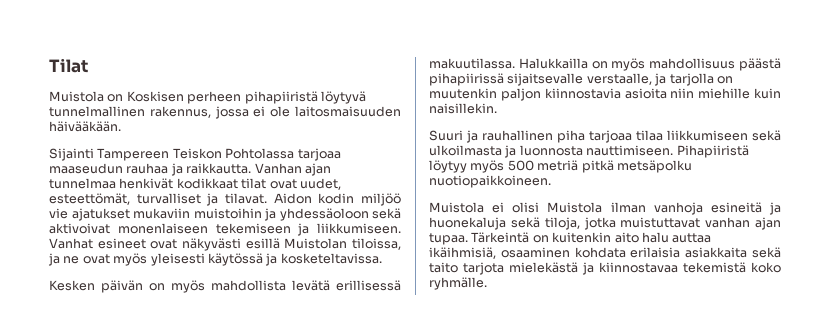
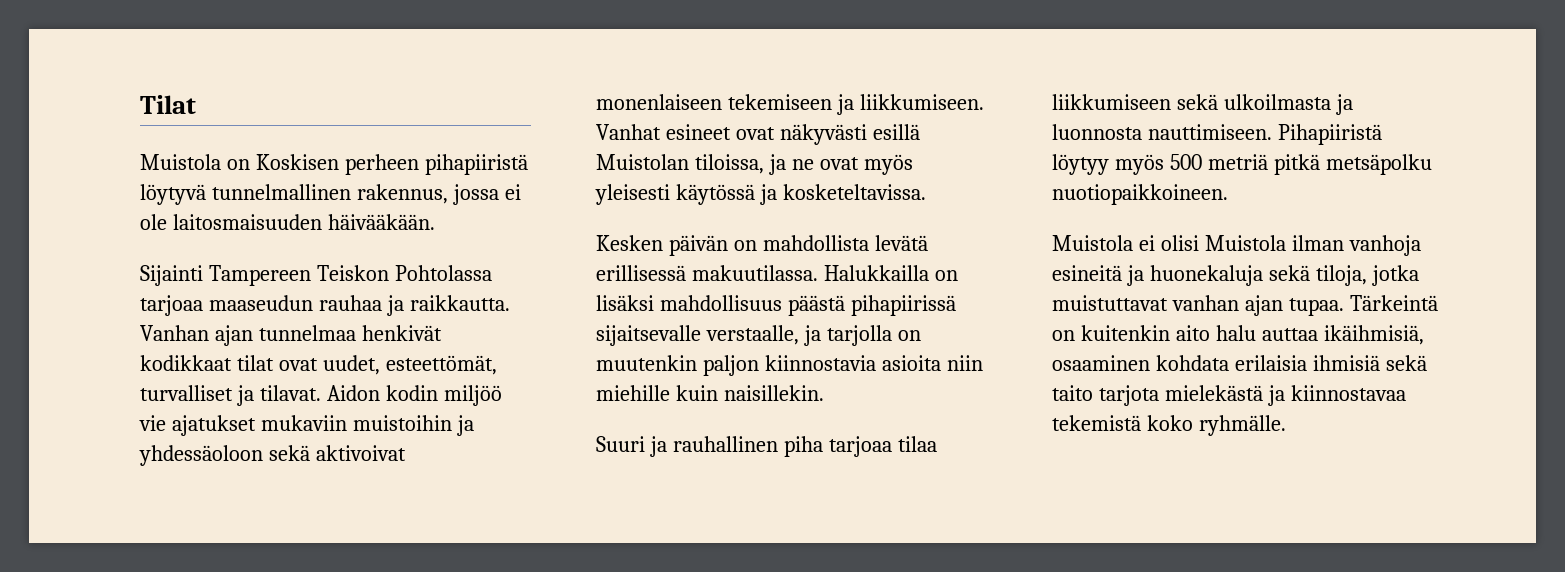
- Kesken päivän on myös mahdollista levätä erillisessä makuutilassa.
+ Kesken päivän on mahdollista levätä erillisessä makuutilassa.
- Halukkailla on myös mahdollisuus päästä pihapiirissä sijaitsevalle verstaalle, ja tarjolla on muutenkin paljon kiinnostavia asioita niin miehille kuin naisillekin.
+ Halukkailla on lisäksi mahdollisuus päästä pihapiirissä sijaitsevalle verstaalle, ja tarjolla on muutenkin paljon kiinnostavia asioita niin miehille kuin naisillekin.
- Tärkeintä on kuitenkin aito halu auttaa ikäihmisiä, osaaminen kohdata erilaisia asiakkaita sekä taito tarjota mielekästä ja kiinnostavaa tekemistä koko ryhmälle.
+ Tärkeintä on kuitenkin aito halu auttaa ikäihmisiä, osaaminen kohdata erilaisia ihmisiä sekä taito tarjota mielekästä ja kiinnostavaa tekemistä koko ryhmälle.

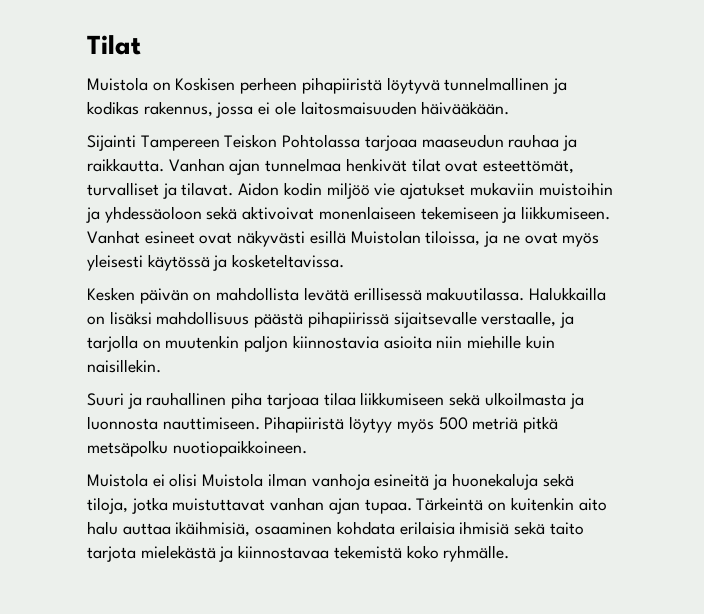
- Muistola on Koskisen perheen pihapiiristä löytyvä tunnelmallinen rakennus, jossa ei ole laitosmaisuuden häivääkään.
+ Muistola on Koskisen perheen pihapiiristä löytyvä tunnelmallinen ja kodikas rakennus, jossa ei ole laitosmaisuuden häivääkään.
- Vanhan ajan tunnelmaa henkivät kodikkaat tilat ovat uudet, esteettömät, turvalliset ja tilavat.
+ Vanhan ajan tunnelmaa henkivät tilat ovat esteettömät, turvalliset ja tilavat.

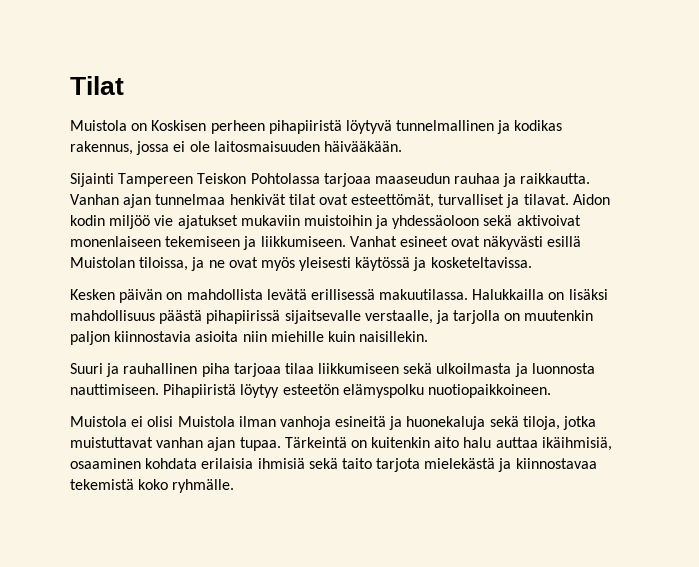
- Pihapiiristä löytyy myös 500 metriä pitkä metsäpolku nuotiopaikkoineen.
+ Pihapiiristä löytyy esteetön elämyspolku nuotiopaikkoineen.

